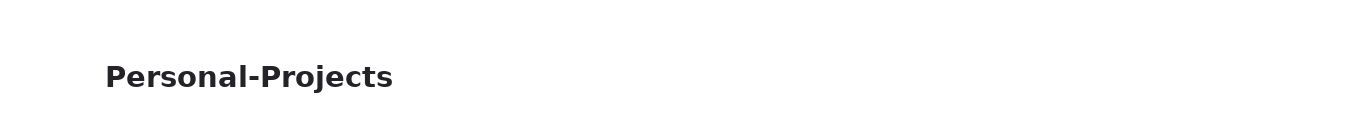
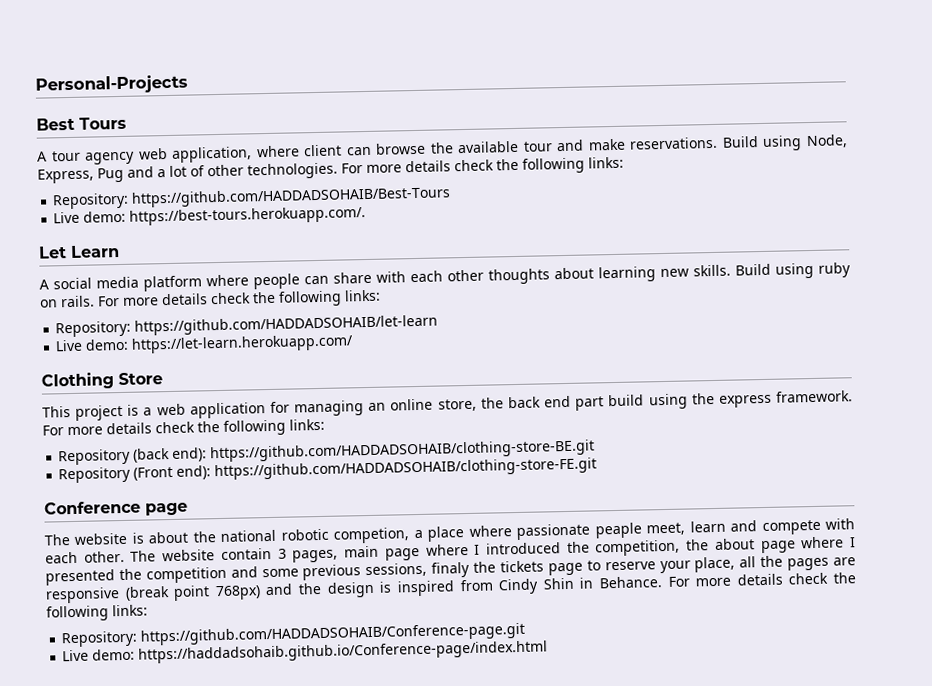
+ Best Tours
+ A tour agency web application, where client can browse the available tour and make reservations. Build using Node, Express, Pug and a lot of other technologies. For more details check the following links:
+ Repository: https://github.com/HADDADSOHAIB/Best-Tours
+ Live demo: https://best-tours.herokuapp.com/.
+ Let Learn
+ A social media platform where people can share with each other thoughts about learning new skills. Build using ruby on rails. For more details check the following links:
+ Repository: https://github.com/HADDADSOHAIB/let-learn
+ Live demo: https://let-learn.herokuapp.com/
+ Clothing Store
+ This project is a web application for managing an online store, the back end part build using the express framework. For more details check the following links:
+ Repository (back end): https://github.com/HADDADSOHAIB/clothing-store-BE.git
+ Repository (Front end): https://github.com/HADDADSOHAIB/clothing-store-FE.git
+ Conference page
+ The website is about the national robotic competion, a place where passionate peaple meet, learn and compete with each other. The website contain 3 pages, main page where I introduced the competition, the about page where I presented the competition and some previous sessions, finaly the tickets page to reserve your place, all the pages are responsive (break point 768px) and the design is inspired from Cindy Shin in Behance. For more details check the following links:
+ Repository: https://github.com/HADDADSOHAIB/Conference-page.git
+ Live demo: https://haddadsohaib.github.io/Conference-page/index.html

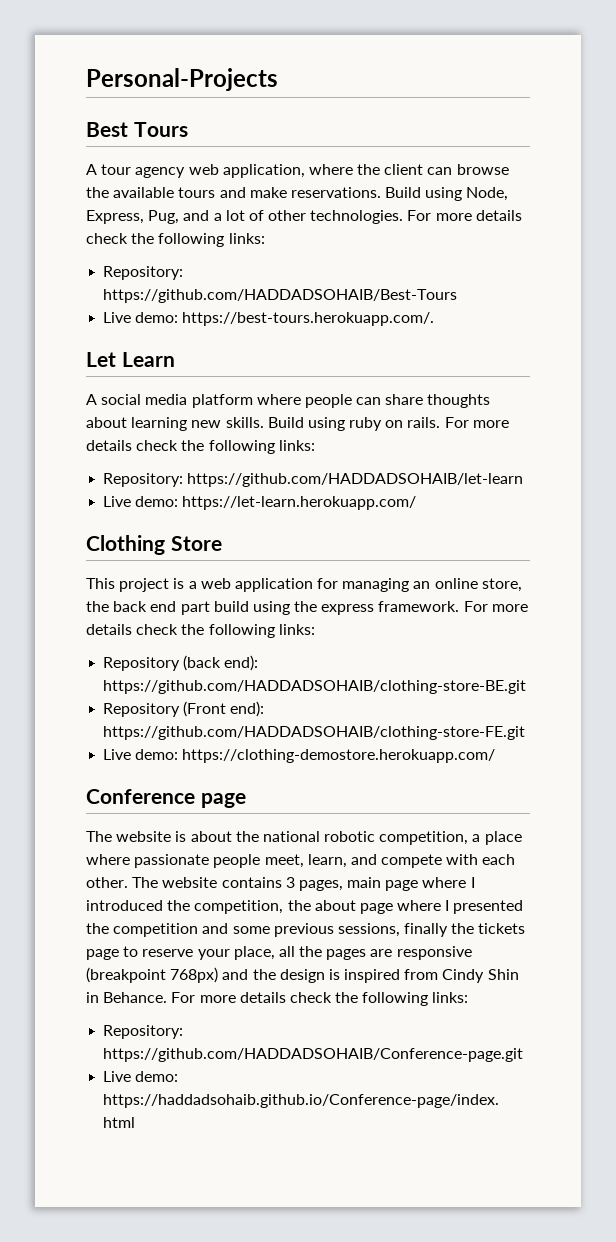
- A tour agency web application, where client can browse the available tour and make reservations.
+ A tour agency web application, where the client can browse the available tours and make reservations.
- Build using Node, Express, Pug and a lot of other technologies.
+ Build using Node, Express, Pug, and a lot of other technologies.
- A social media platform where people can share with each other thoughts about learning new skills.
+ A social media platform where people can share thoughts about learning new skills.
+ Live demo: https://clothing-demostore.herokuapp.com/
- The website is about the national robotic competion, a place where passionate peaple meet, learn and compete with each other.
+ The website is about the national robotic competition, a place where passionate people meet, learn, and compete with each other.
- The website contain 3 pages, main page where I introduced the competition, the about page where I presented the competition and some previous sessions, finaly the tickets page to reserve your place, all the pages are responsive (break point 768px) and the design is inspired from Cindy Shin in Behance.
+ The website contains 3 pages, main page where I introduced the competition, the about page where I presented the competition and some previous sessions, finally the tickets page to reserve your place, all the pages are responsive (breakpoint 768px) and the design is inspired from Cindy Shin in Behance.

